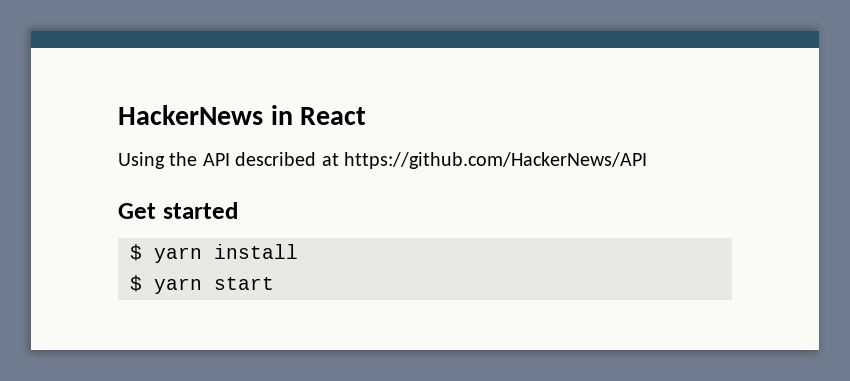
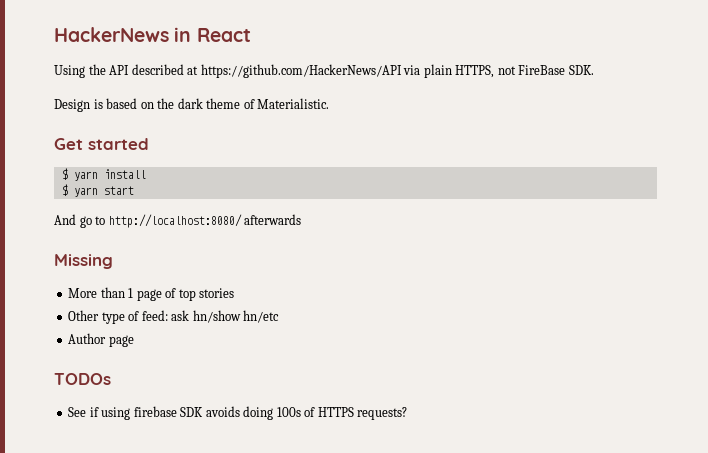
- Using the API described at https://github.com/HackerNews/API
+ Using the API described at https://github.com/HackerNews/API via plain HTTPS, not FireBase SDK.
+ Design is based on the dark theme of Materialistic.
+ And go to http://localhost:8080/ afterwards
+ Missing
+ More than 1 page of top stories
+ Other type of feed: ask hn/show hn/etc
+ Author page
+ TODOs
+ See if using firebase SDK avoids doing 100s of HTTPS requests?

